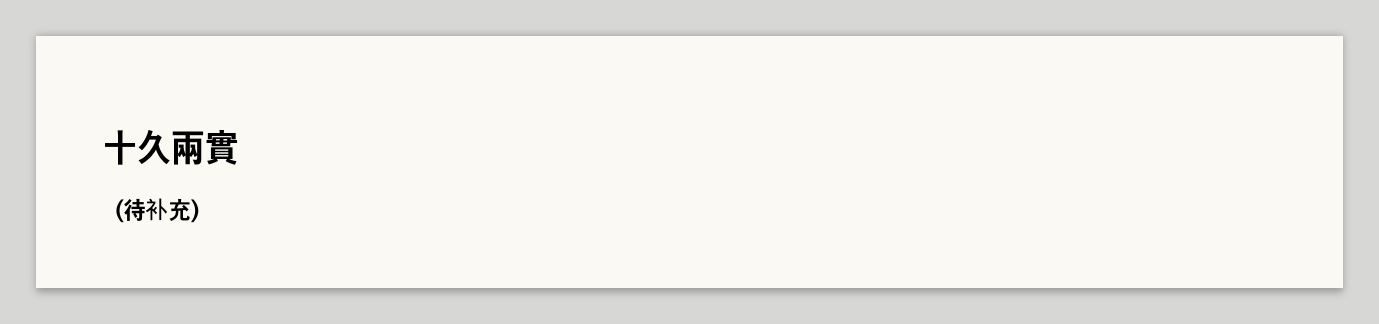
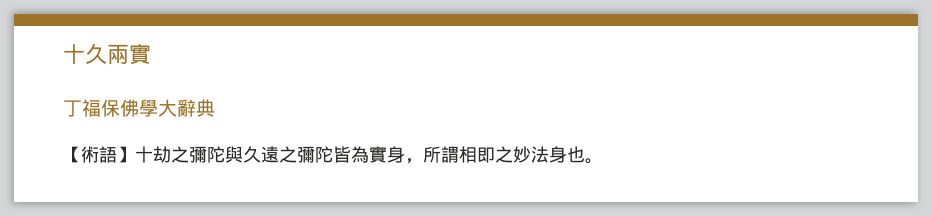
- （待补充）
+ 丁福保佛學大辭典
+ 【術語】十劫之彌陀與久遠之彌陀皆為實身，所謂相即之妙法身也。

